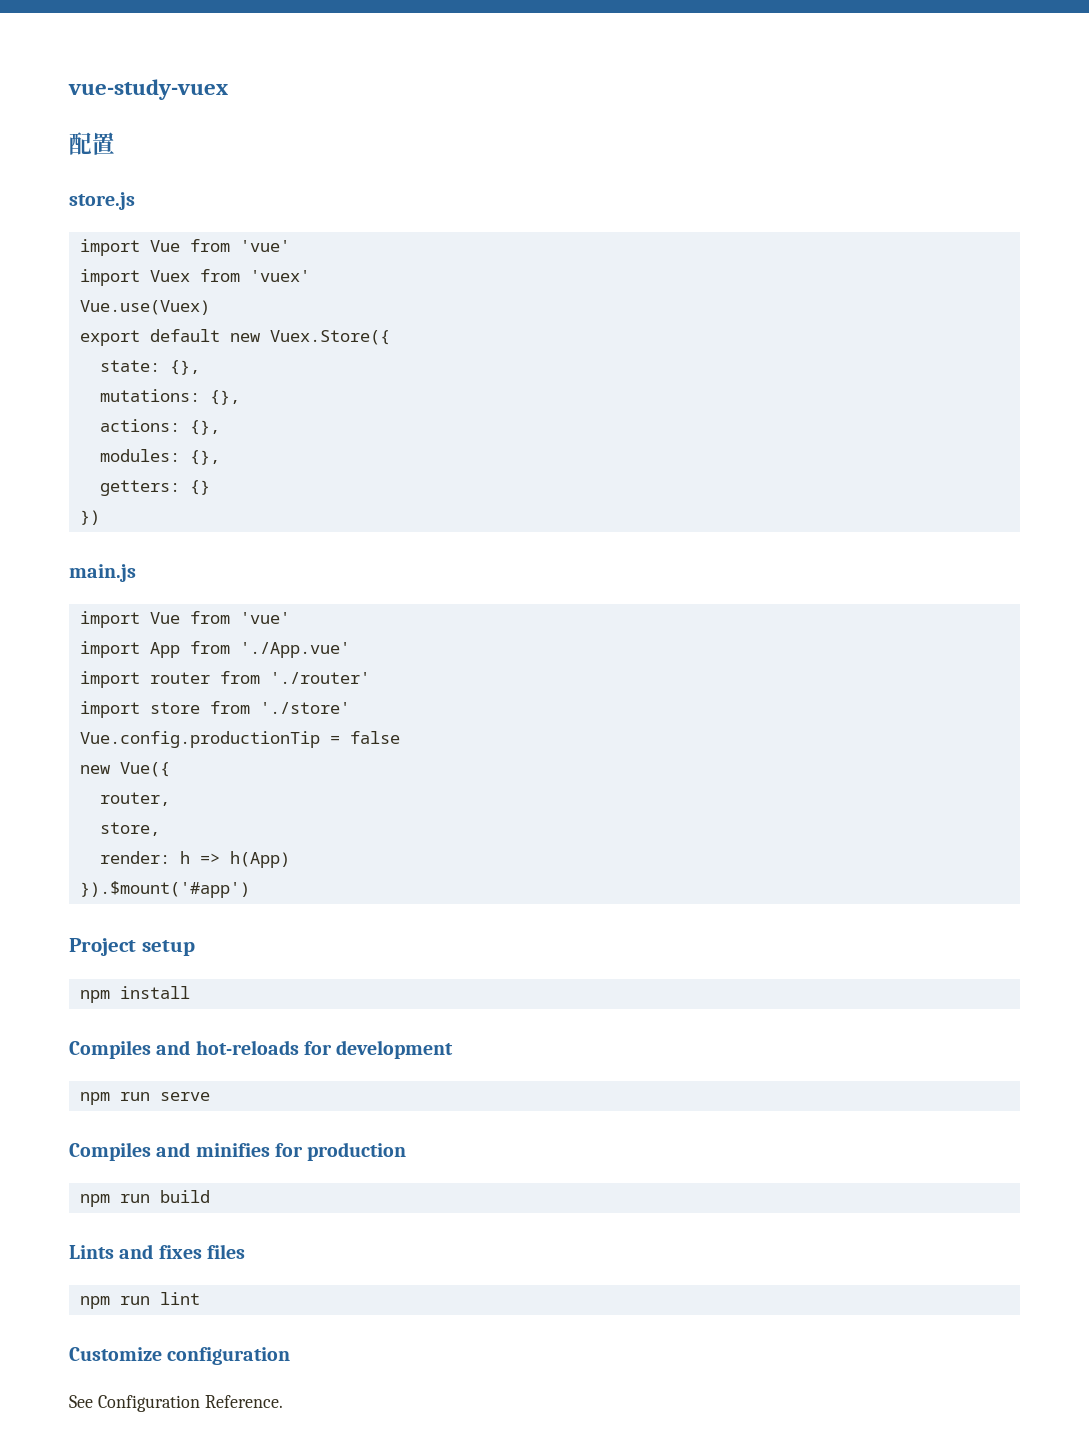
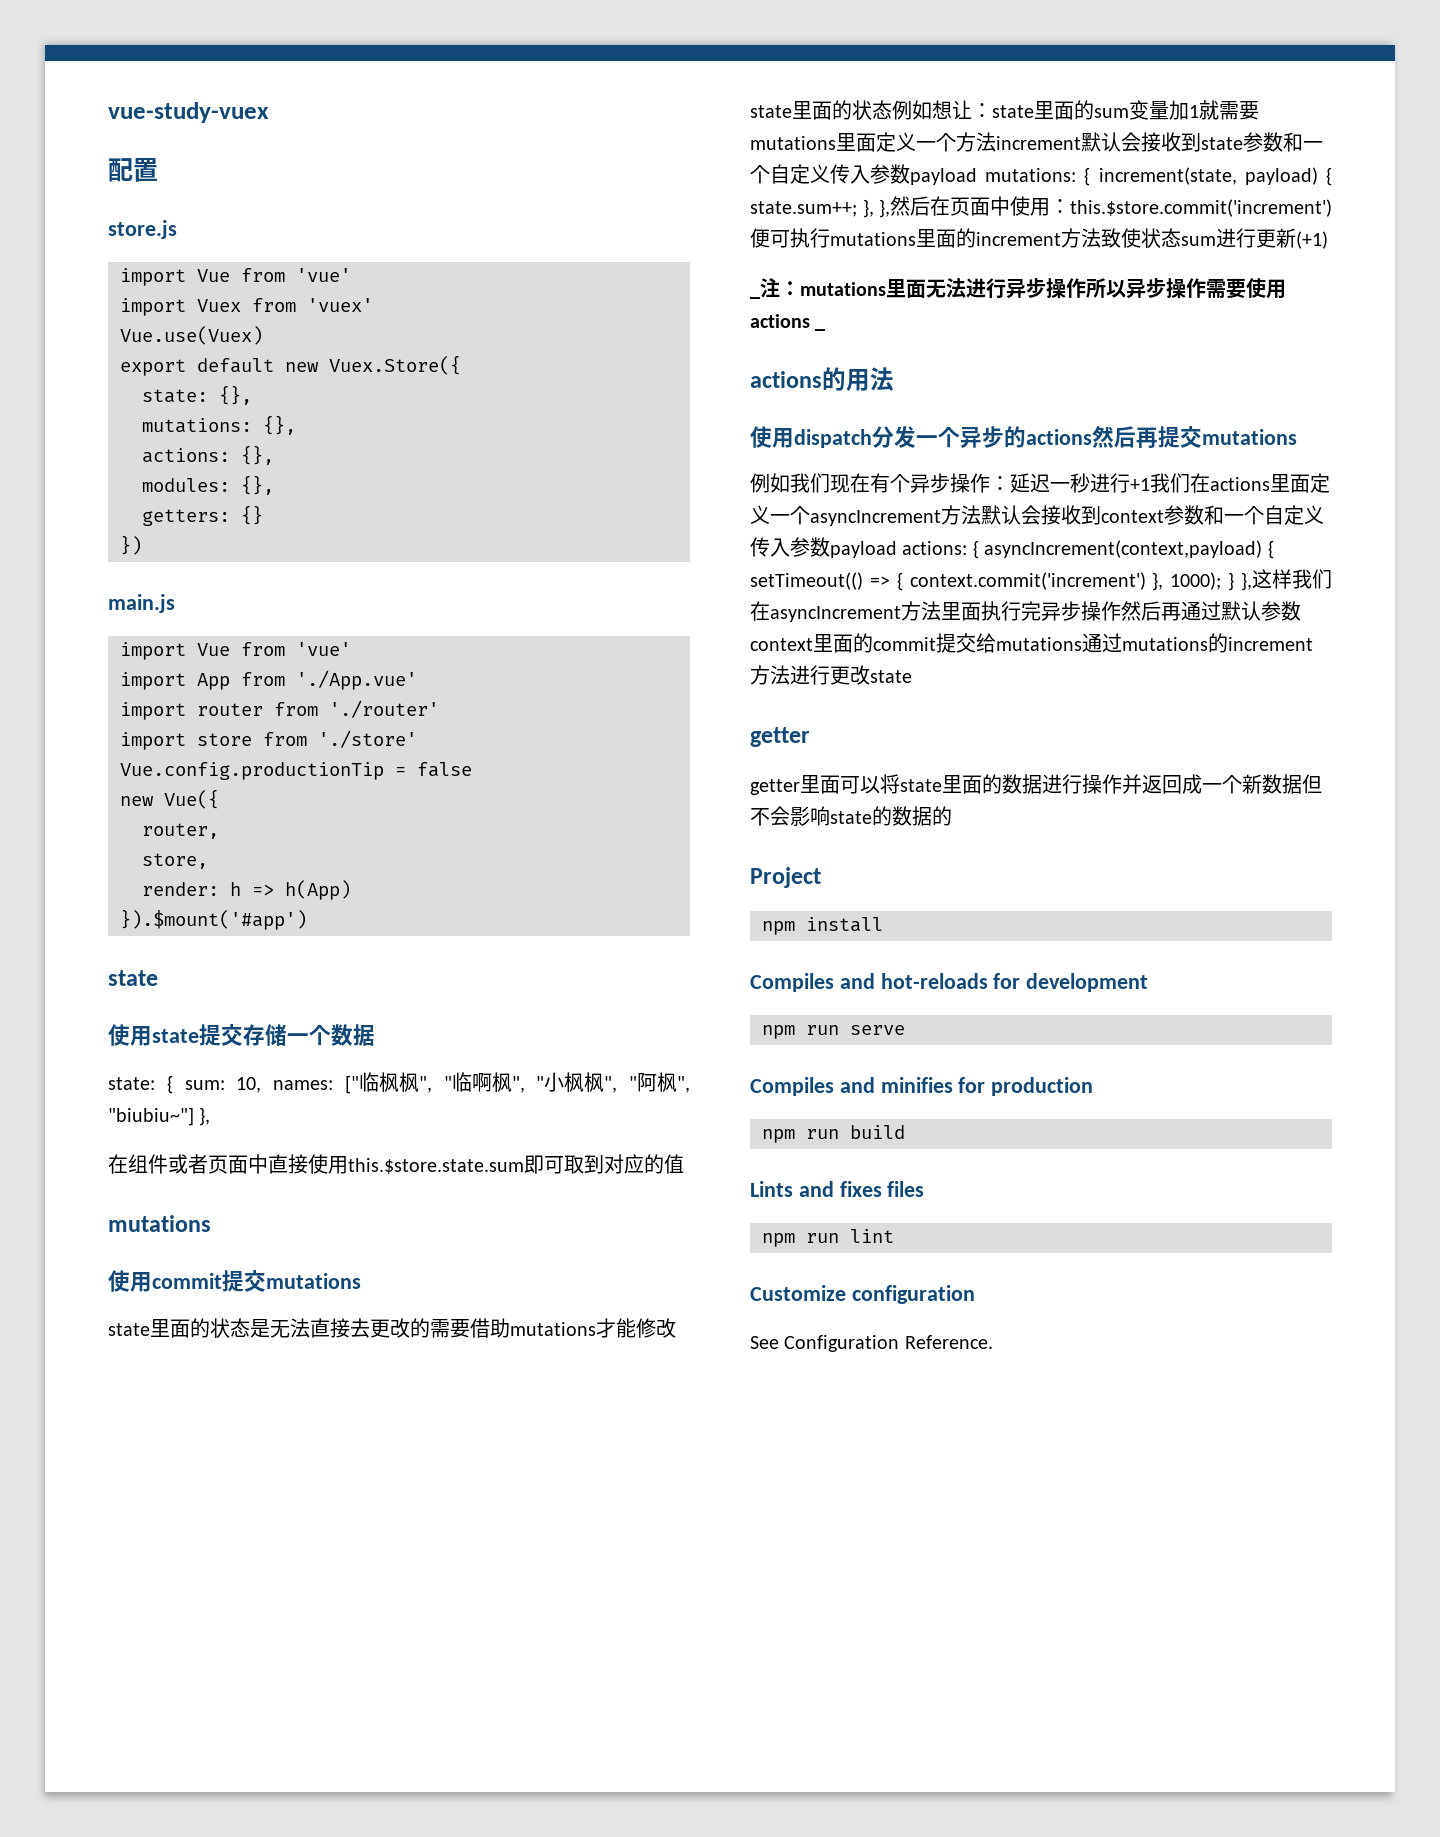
  }).$mount('#app')
+ state
+ 使用state提交存储一个数据
+ state: { sum: 10, names: ["临枫枫", "临啊枫", "小枫枫", "阿枫", "biubiu~"] },
+ 在组件或者页面中直接使用this.$store.state.sum即可取到对应的值
+ mutations
+ 使用commit提交mutations
+ state里面的状态是无法直接去更改的需要借助mutations才能修改state里面的状态例如想让：state里面的sum变量加1就需要mutations里面定义一个方法increment默认会接收到state参数和一个自定义传入参数payload mutations: { increment(state, payload) { state.sum++; }, },然后在页面中使用：this.$store.commit('increment')便可执行mutations里面的increment方法致使状态sum进行更新(+1)
+ _注：mutations里面无法进行异步操作所以异步操作需要使用actions _
+ actions的用法
+ 使用dispatch分发一个异步的actions然后再提交mutations
+ 例如我们现在有个异步操作：延迟一秒进行+1我们在actions里面定义一个asyncIncrement方法默认会接收到context参数和一个自定义传入参数payload actions: { asyncIncrement(context,payload) { setTimeout(() => { context.commit('increment') }, 1000); } },这样我们在asyncIncrement方法里面执行完异步操作然后再通过默认参数context里面的commit提交给mutations通过mutations的increment方法进行更改state
+ getter
+ getter里面可以将state里面的数据进行操作并返回成一个新数据但不会影响state的数据的
- Project setup
+ Project

